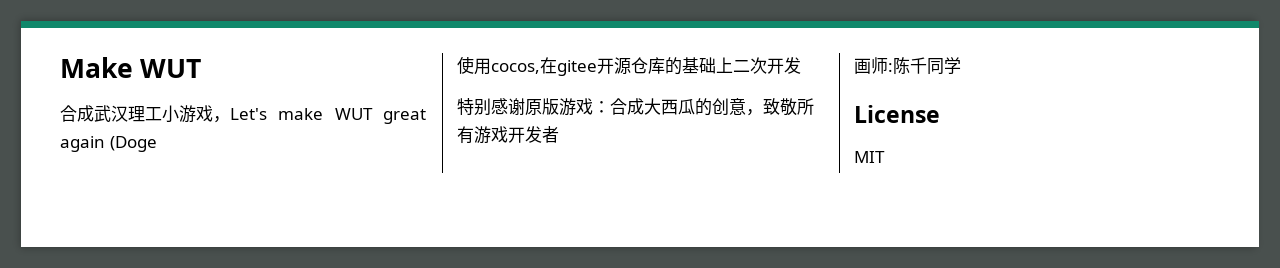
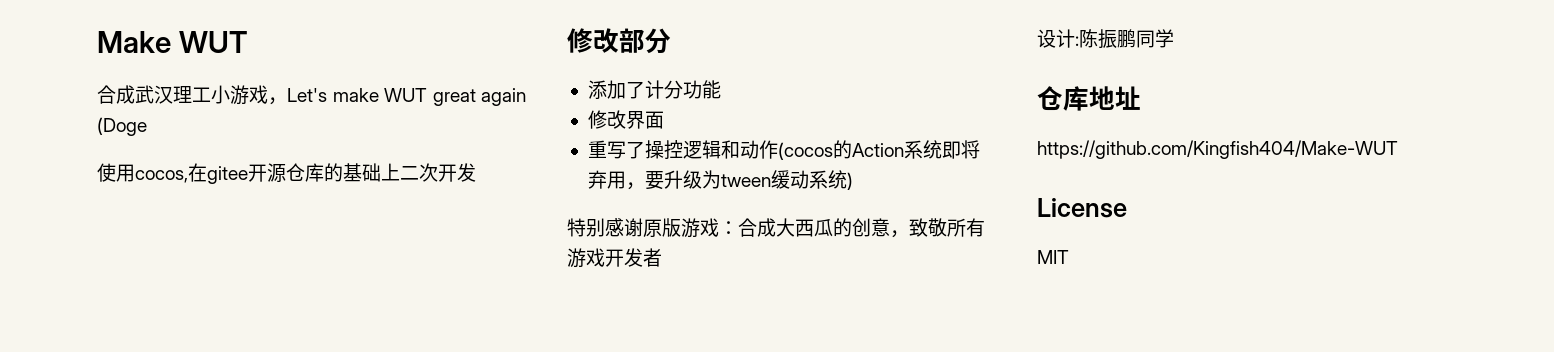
+ 修改部分
+ 添加了计分功能
+ 修改界面
+ 重写了操控逻辑和动作(cocos的Action系统即将弃用，要升级为tween缓动系统)
- 画师:陈千同学
+ 设计:陈振鹏同学
+ 仓库地址
+ https://github.com/Kingfish404/Make-WUT

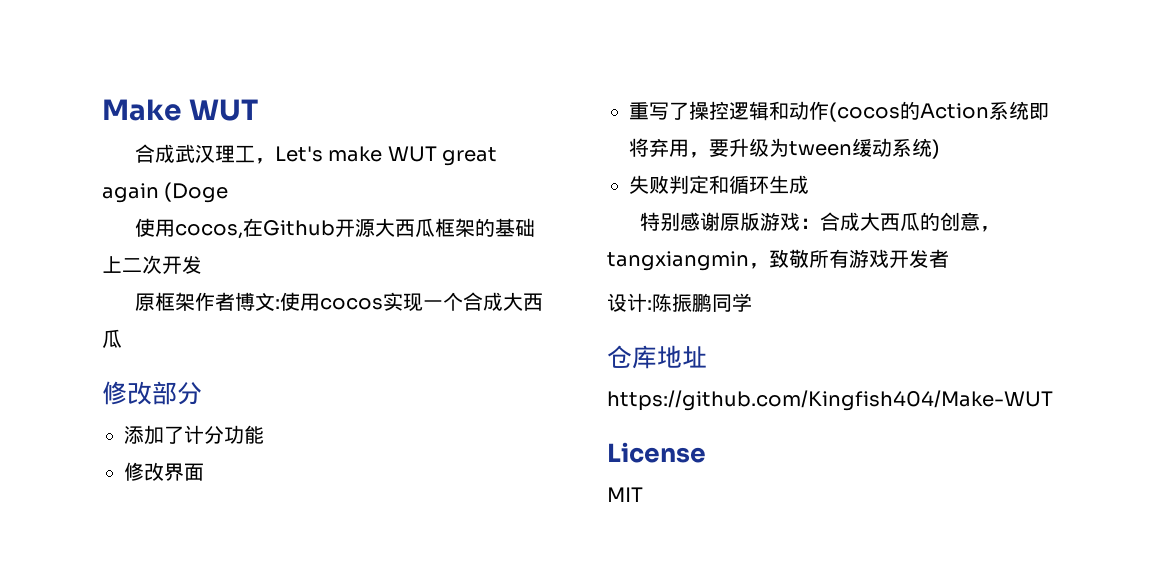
- 合成武汉理工小游戏，Let's make WUT great again (Doge
+ 合成武汉理工，Let's make WUT great again (Doge
- 使用cocos,在gitee开源仓库的基础上二次开发
+ 使用cocos,在Github开源大西瓜框架的基础上二次开发
+ 原框架作者博文:使用cocos实现一个合成大西瓜
+ 失败判定和循环生成
- 特别感谢原版游戏：合成大西瓜的创意，致敬所有游戏开发者
+ 特别感谢原版游戏：合成大西瓜的创意，tangxiangmin，致敬所有游戏开发者

